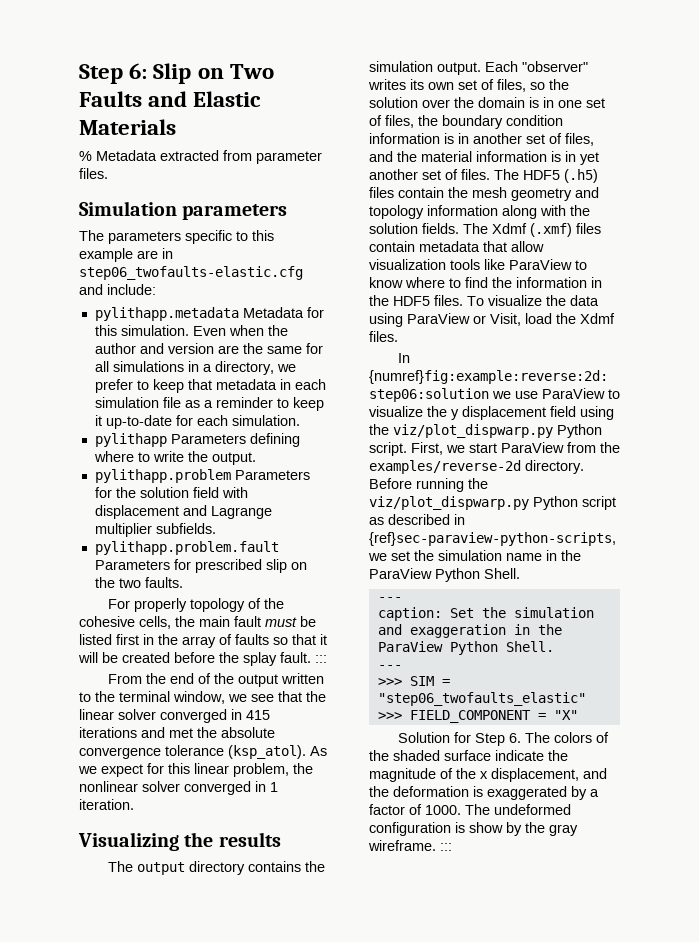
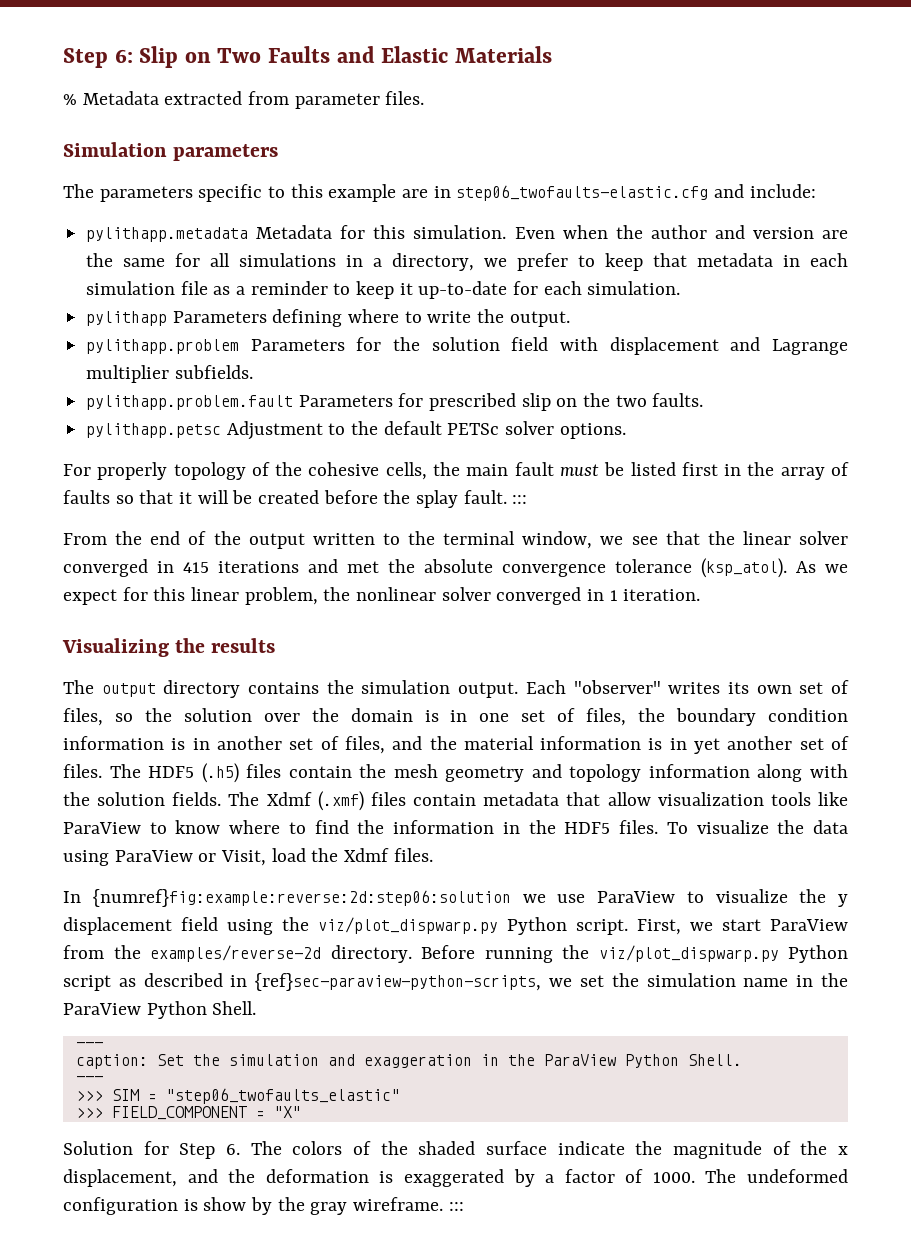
+ pylithapp.petsc Adjustment to the default PETSc solver options.

